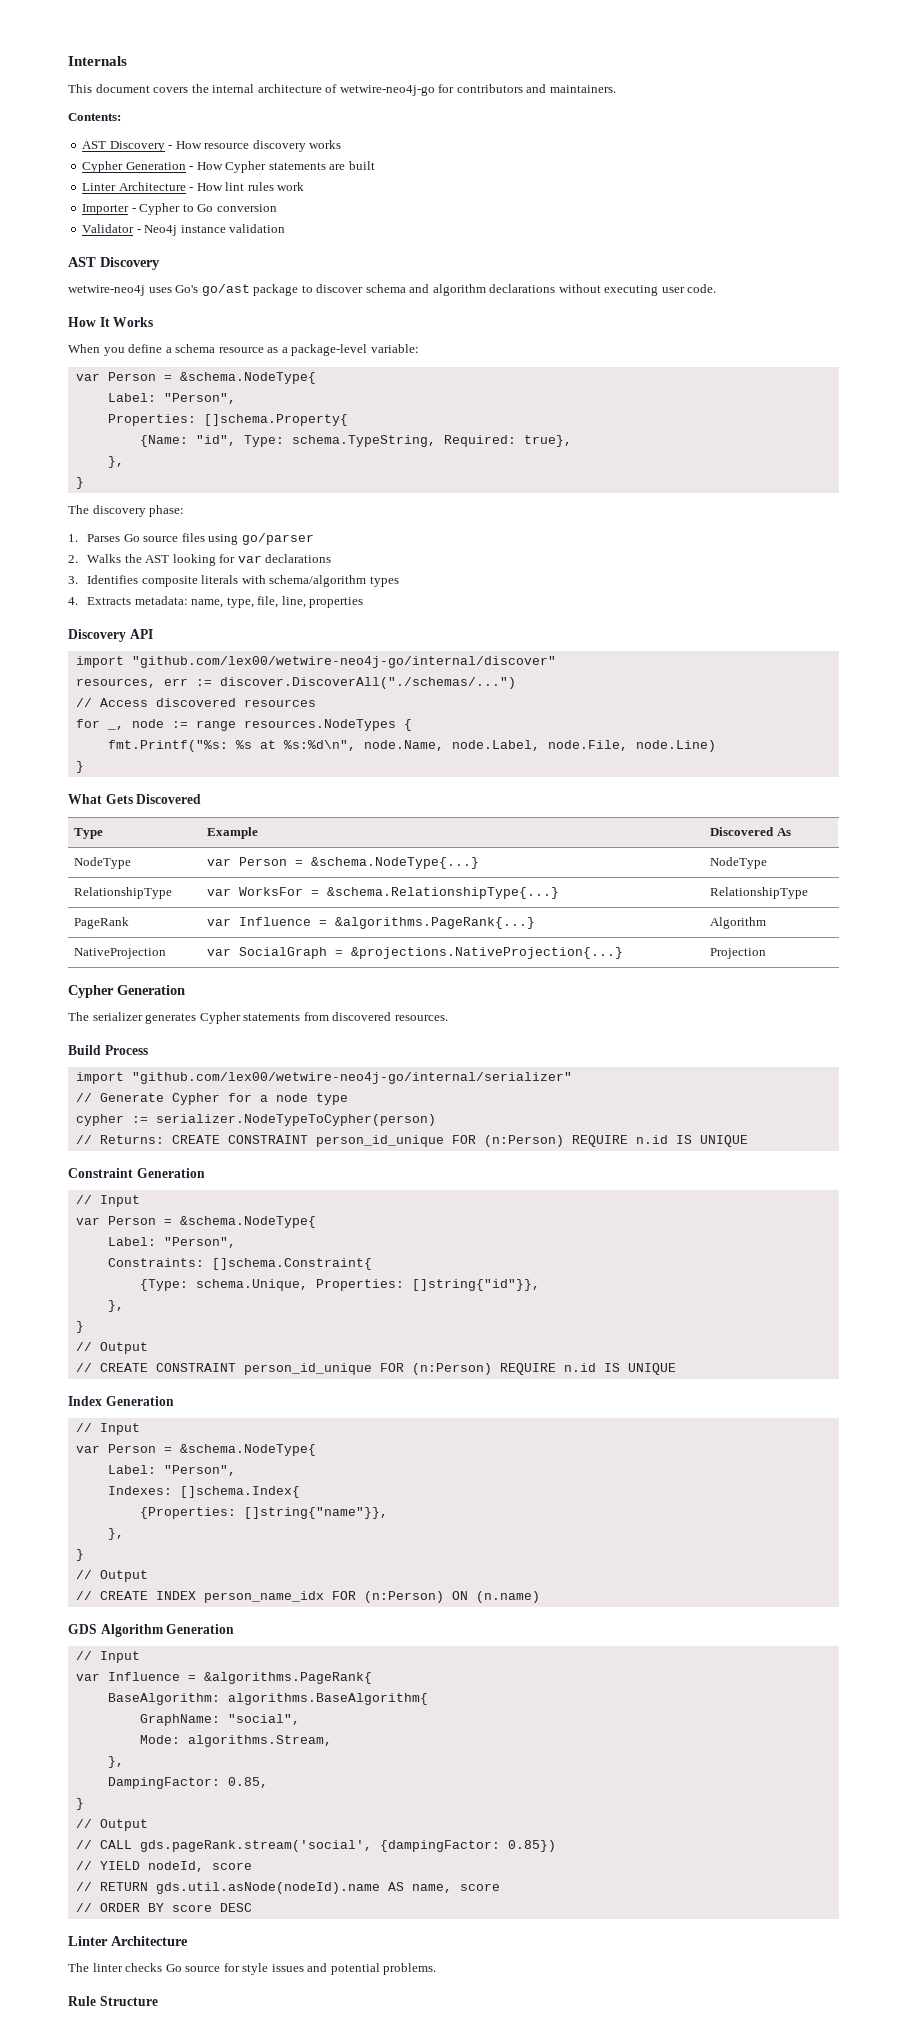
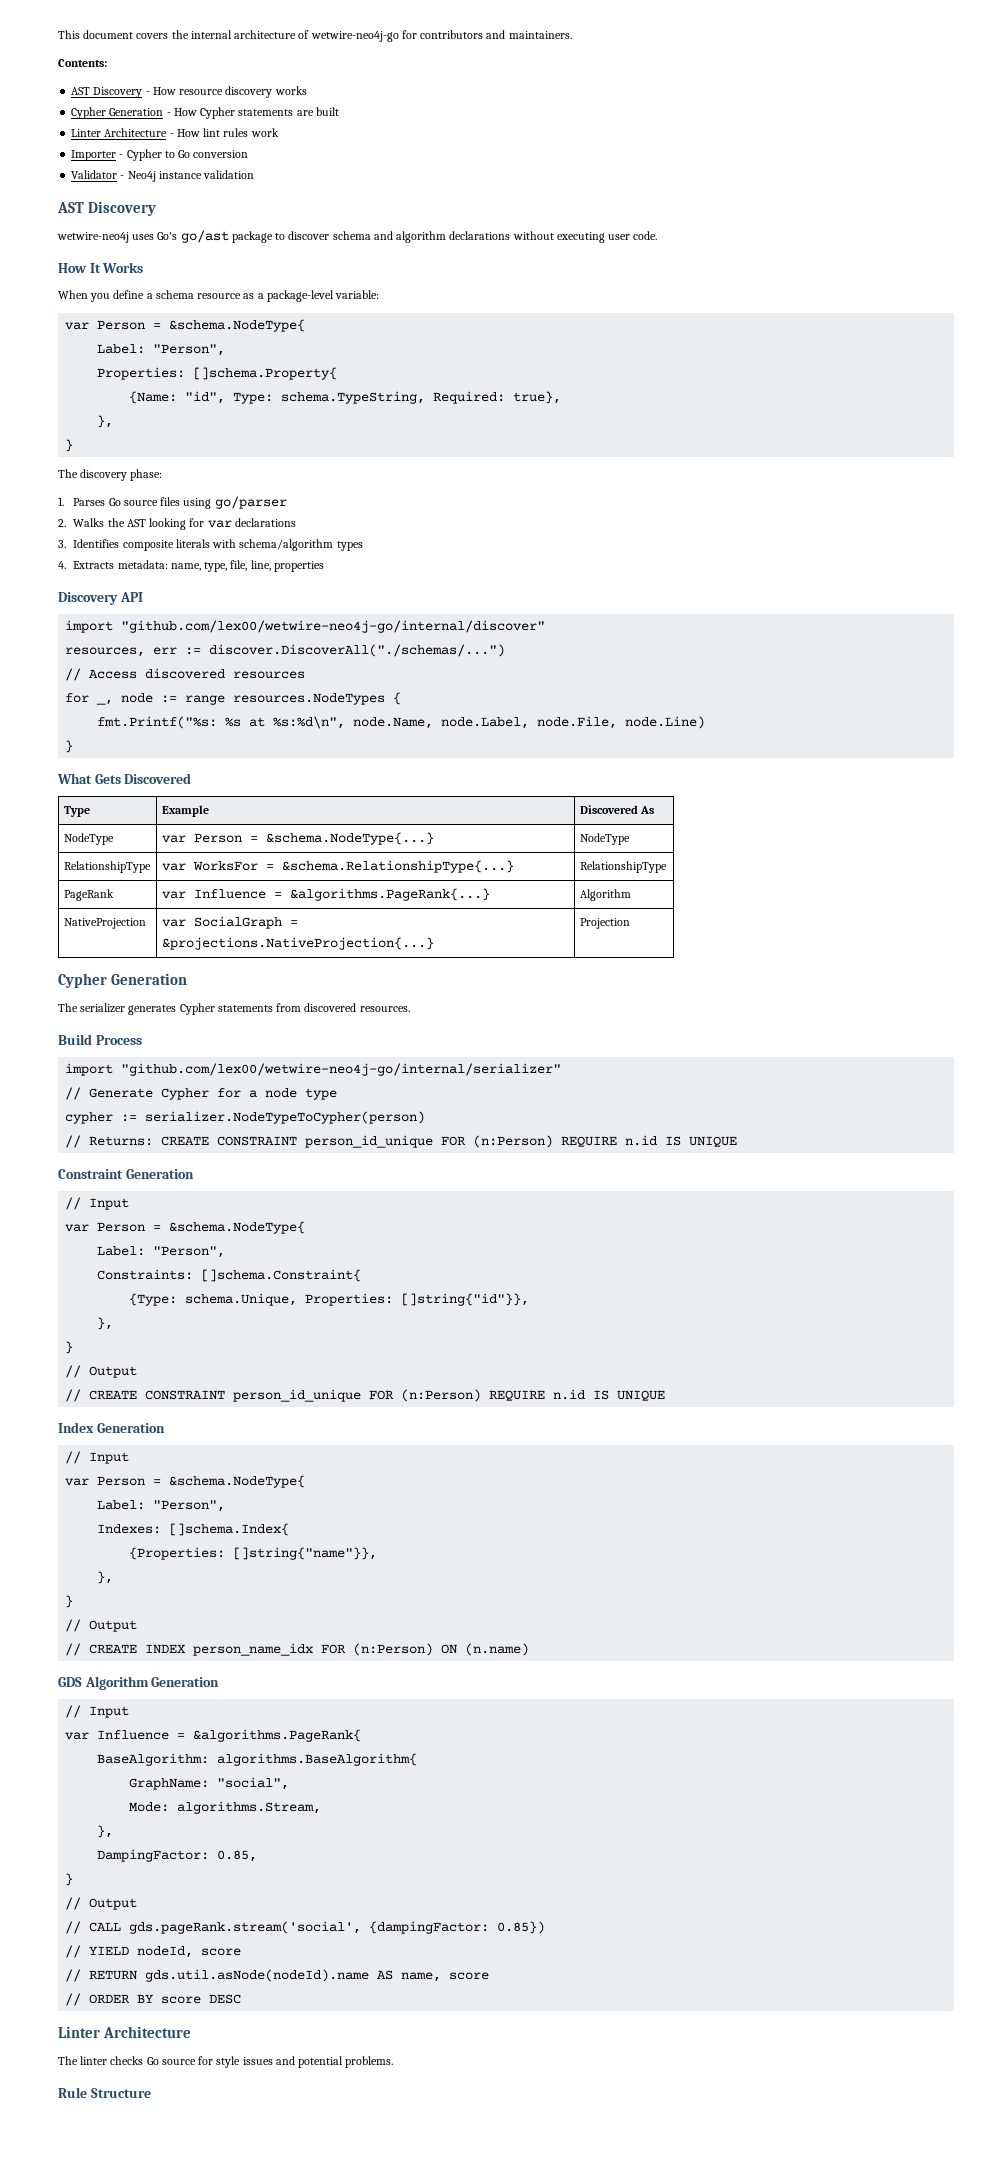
- Internals

